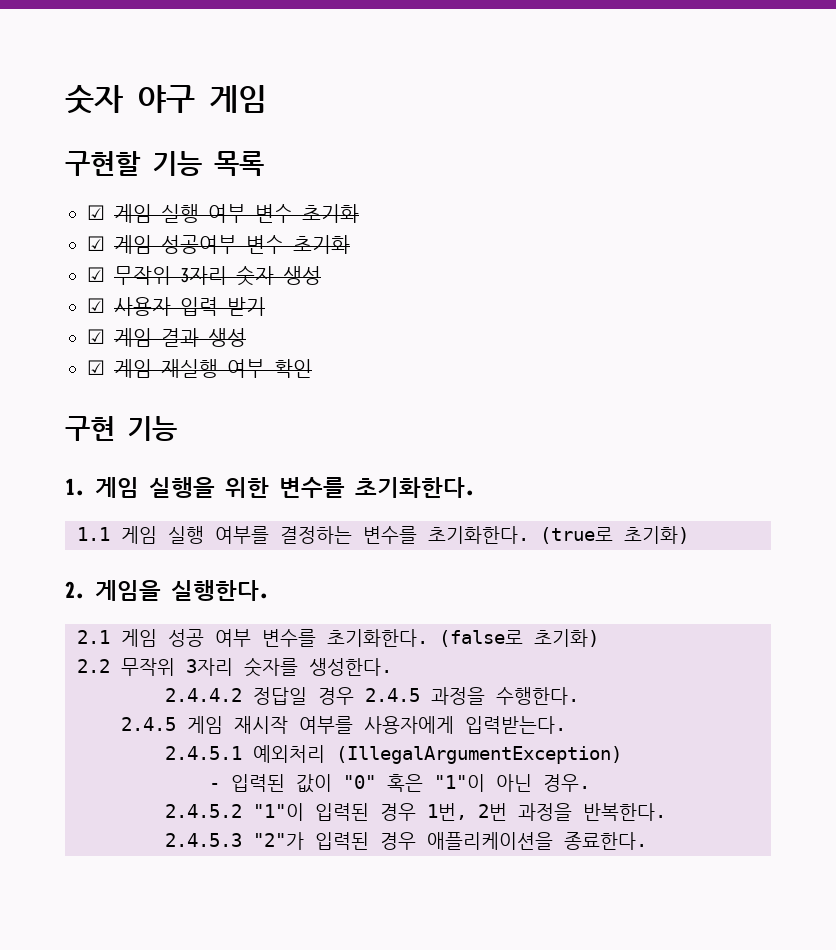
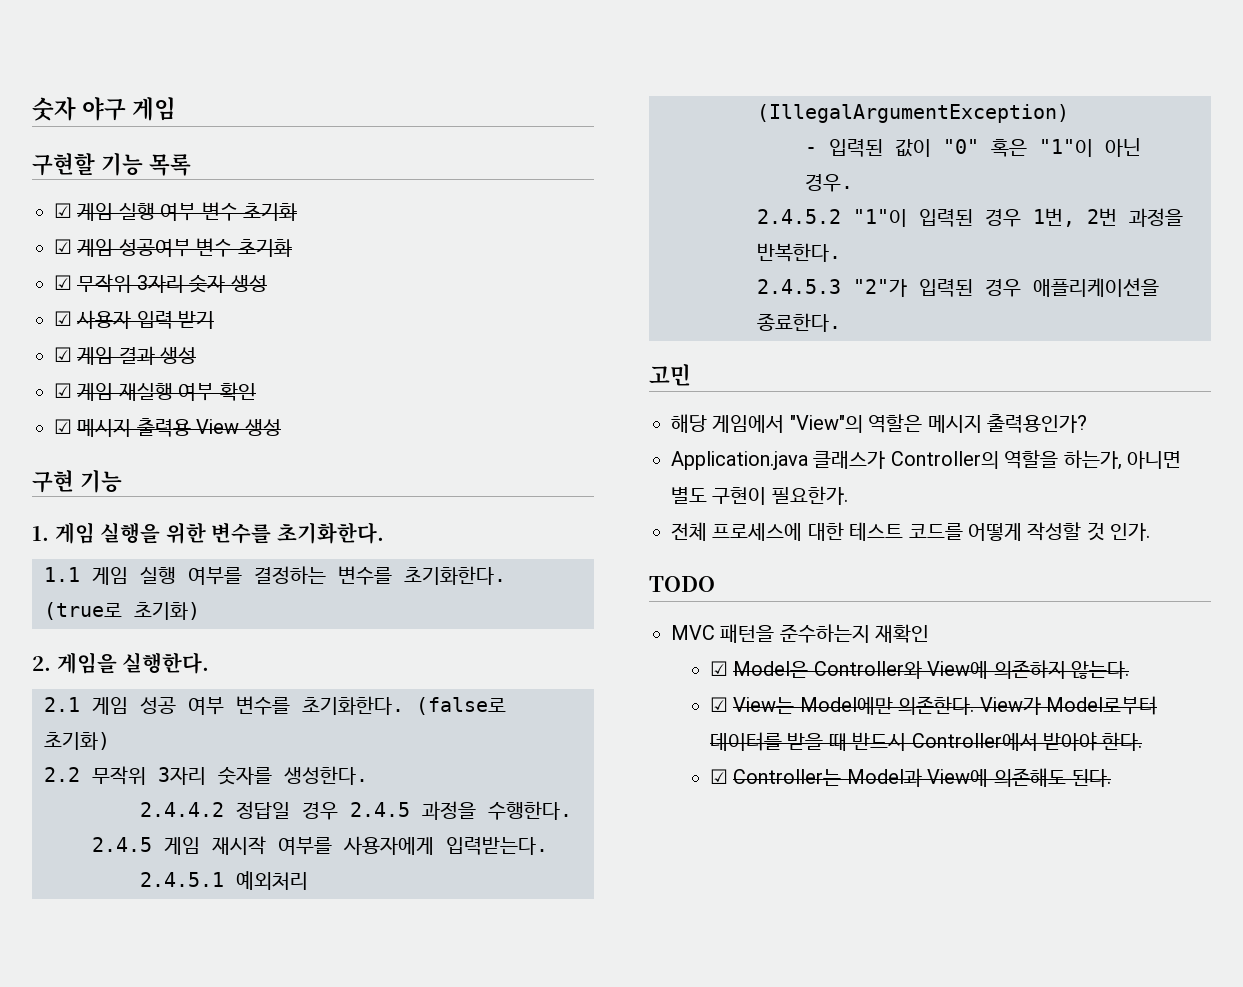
+ ☑ 메시지 출력용 View 생성
+ 고민
+ 해당 게임에서 "View"의 역할은 메시지 출력용인가?
+ Application.java 클래스가 Controller의 역할을 하는가, 아니면 별도 구현이 필요한가.
+ 전체 프로세스에 대한 테스트 코드를 어떻게 작성할 것 인가.
+ TODO
+ MVC 패턴을 준수하는지 재확인
+ ☑ Model은 Controller와 View에 의존하지 않는다.
+ ☑ View는 Model에만 의존한다. View가 Model로부터 데이터를 받을 때 반드시 Controller에서 받아야 한다.
+ ☑ Controller는 Model과 View에 의존해도 된다.

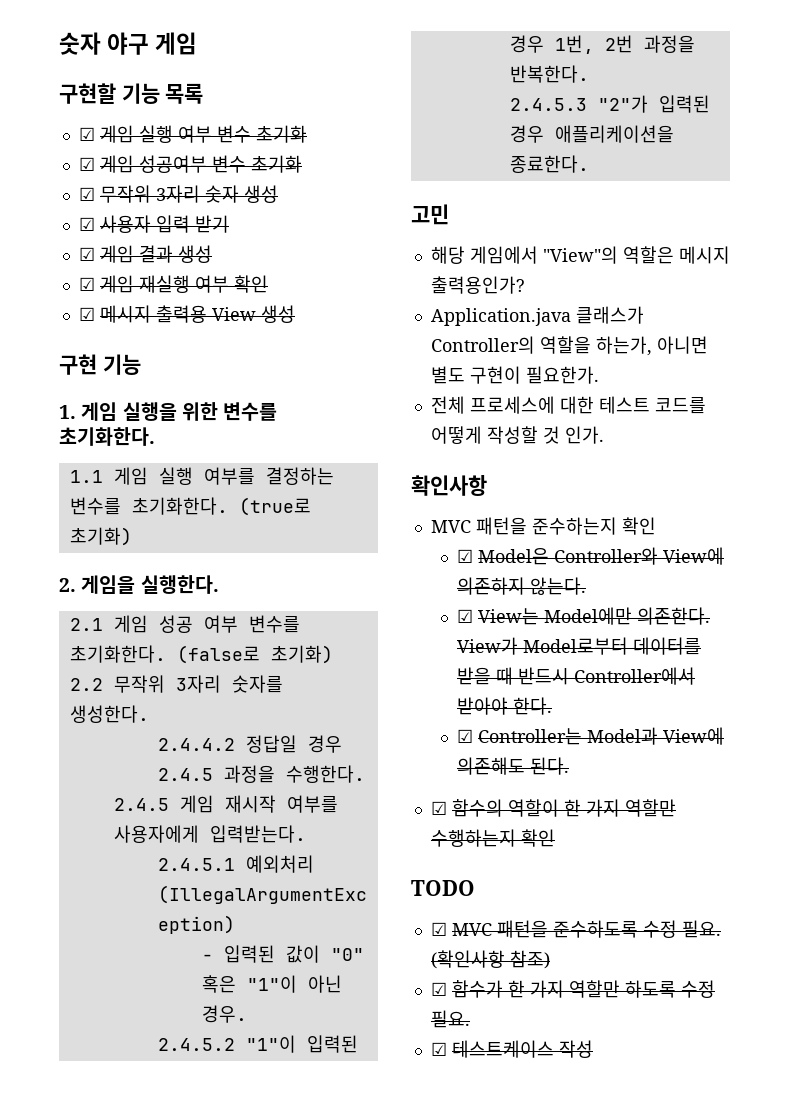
- TODO
+ 확인사항
- MVC 패턴을 준수하는지 재확인
+ MVC 패턴을 준수하는지 확인
+ ☑ 함수의 역할이 한 가지 역할만 수행하는지 확인
+ TODO
+ ☑ MVC 패턴을 준수하도록 수정 필요. (확인사항 참조)
+ ☑ 함수가 한 가지 역할만 하도록 수정 필요.
+ ☑ 테스트케이스 작성

